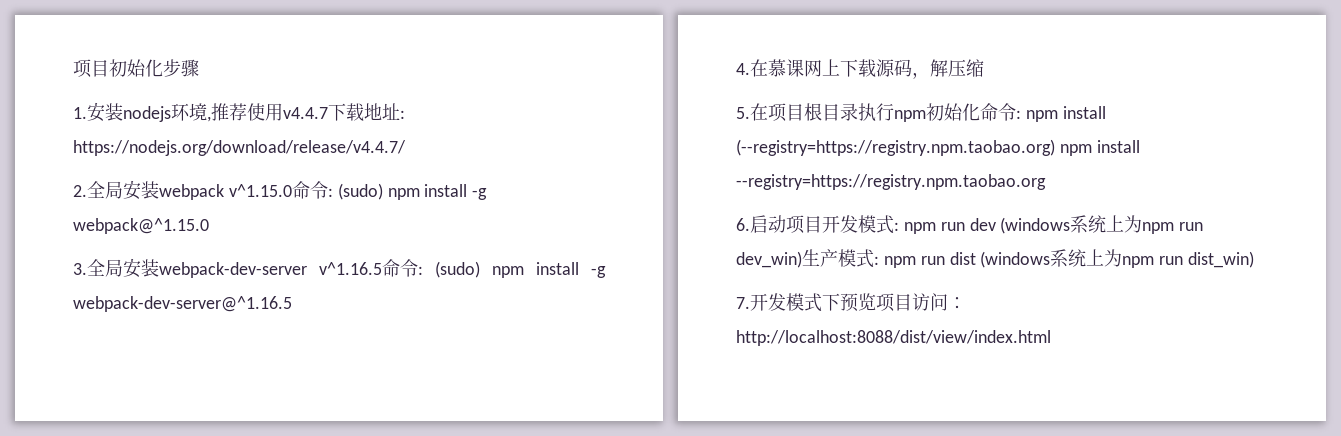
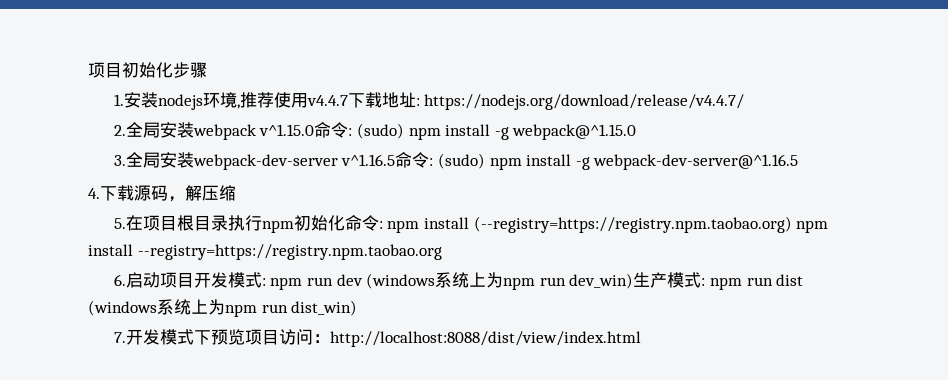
- 4.在慕课网上下载源码，解压缩
+ 4.下载源码，解压缩

